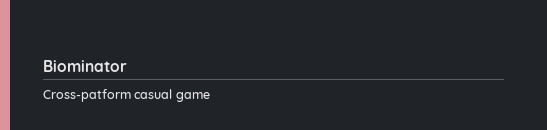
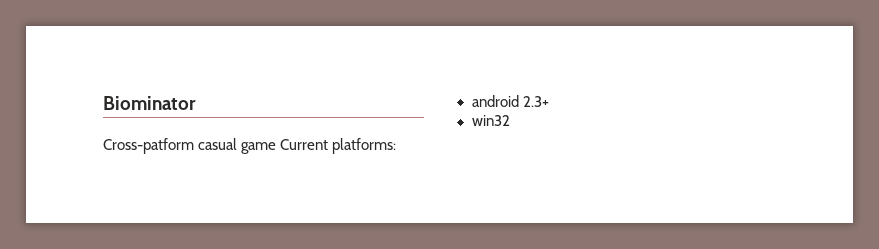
- Cross-patform casual game
+ Cross-patform casual game Current platforms:
+ android 2.3+
+ win32

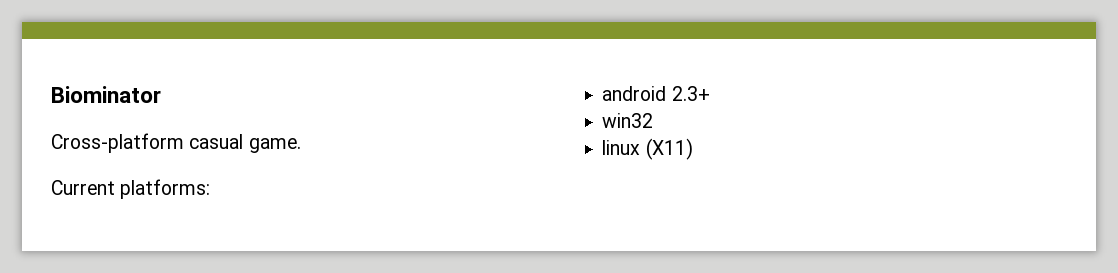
- Cross-patform casual game Current platforms:
+ Cross-platform casual game.
+ Current platforms:
+ linux (X11)

